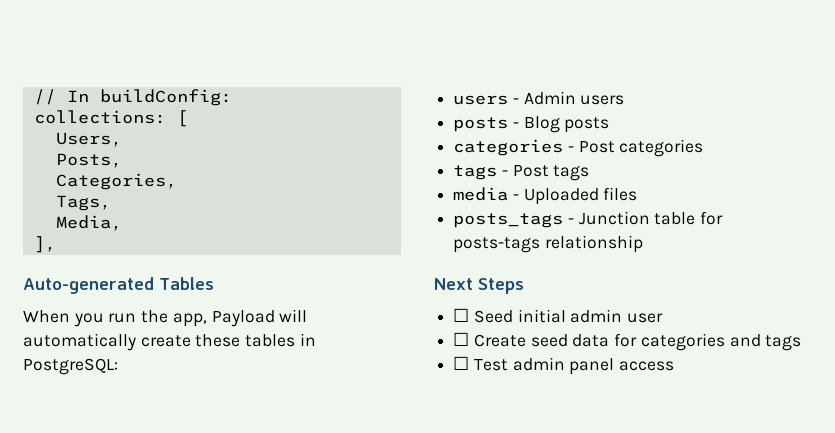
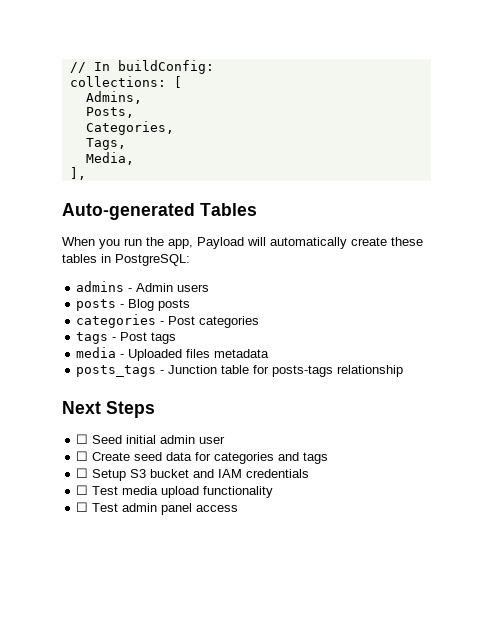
- Users,
+ Admins,
- users - Admin users
+ admins - Admin users
- media - Uploaded files
+ media - Uploaded files metadata
+ ☐ Setup S3 bucket and IAM credentials
+ ☐ Test media upload functionality

